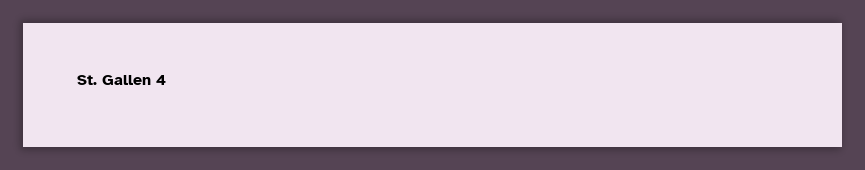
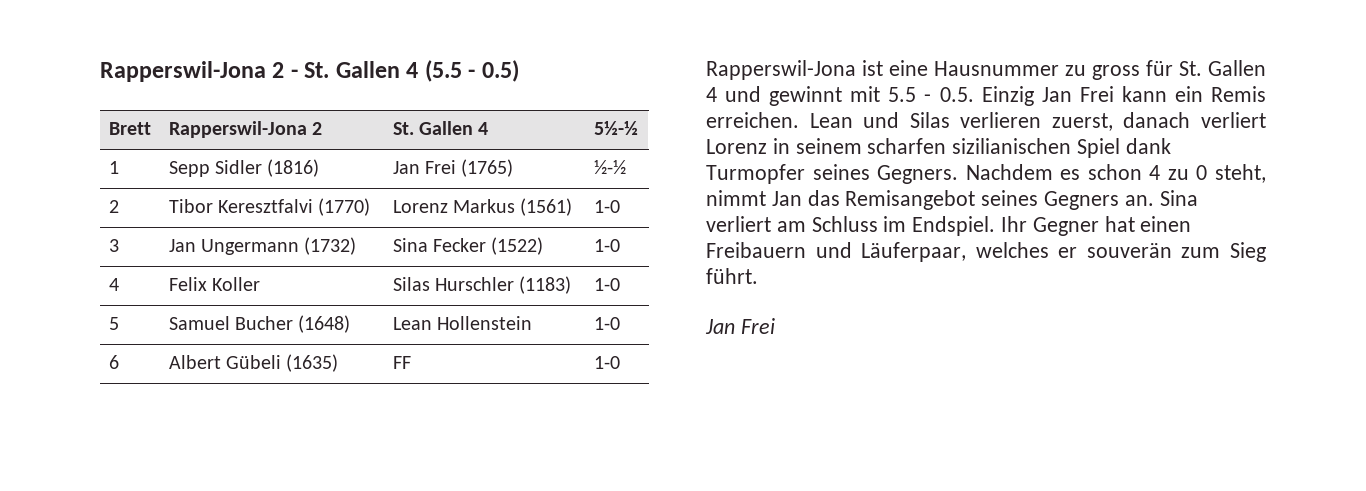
- St. Gallen 4
+ Rapperswil-Jona 2 - St. Gallen 4 (5.5 - 0.5)
+ Brett | Rapperswil-Jona 2 | St. Gallen 4 | 5½-½
+ 1 | Sepp Sidler (1816) | Jan Frei (1765) | ½-½
+ 2 | Tibor Keresztfalvi (1770) | Lorenz Markus (1561) | 1-0
+ 3 | Jan Ungermann (1732) | Sina Fecker (1522) | 1-0
+ 4 | Felix Koller | Silas Hurschler (1183) | 1-0
+ 5 | Samuel Bucher (1648) | Lean Hollenstein | 1-0
+ 6 | Albert Gübeli (1635) | FF | 1-0
+ Rapperswil-Jona ist eine Hausnummer zu gross für St. Gallen 4 und gewinnt mit 5.5 - 0.5. Einzig Jan Frei kann ein Remis erreichen. Lean und Silas verlieren zuerst, danach verliert Lorenz in seinem scharfen sizilianischen Spiel dank Turmopfer seines Gegners. Nachdem es schon 4 zu 0 steht, nimmt Jan das Remisangebot seines Gegners an. Sina verliert am Schluss im Endspiel. Ihr Gegner hat einen Freibauern und Läuferpaar, welches er souverän zum Sieg führt.
+ Jan Frei

